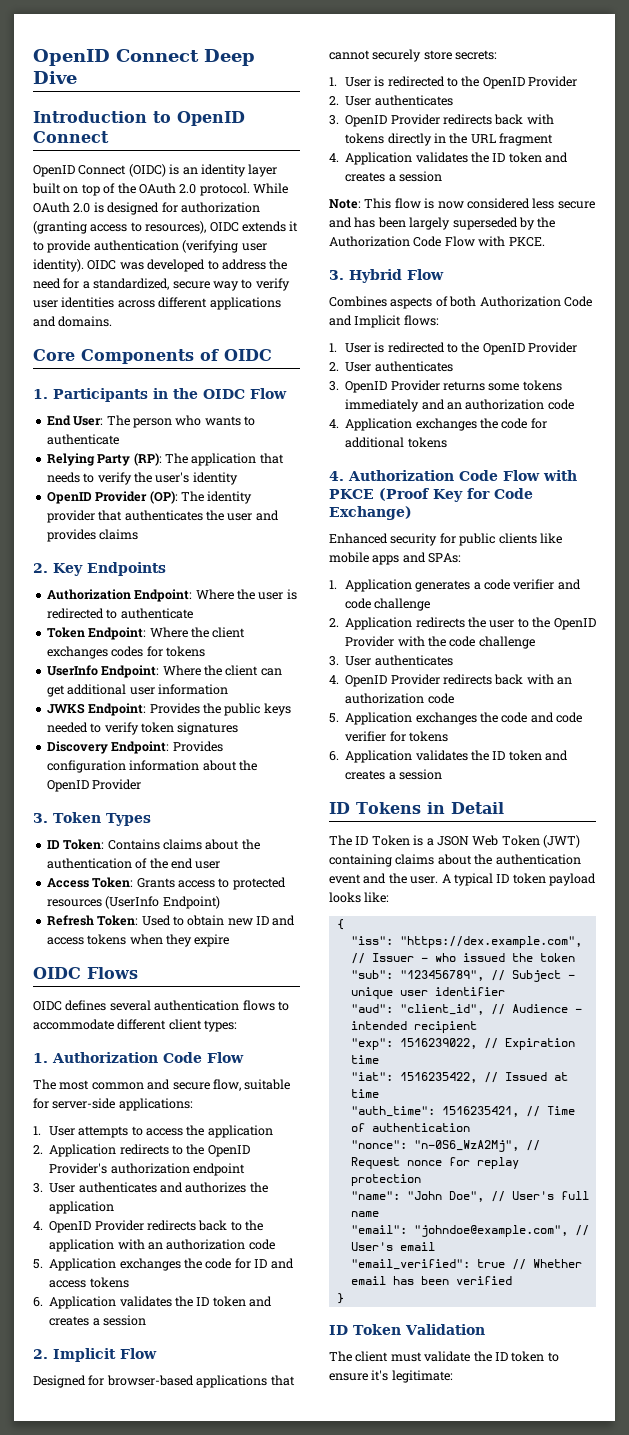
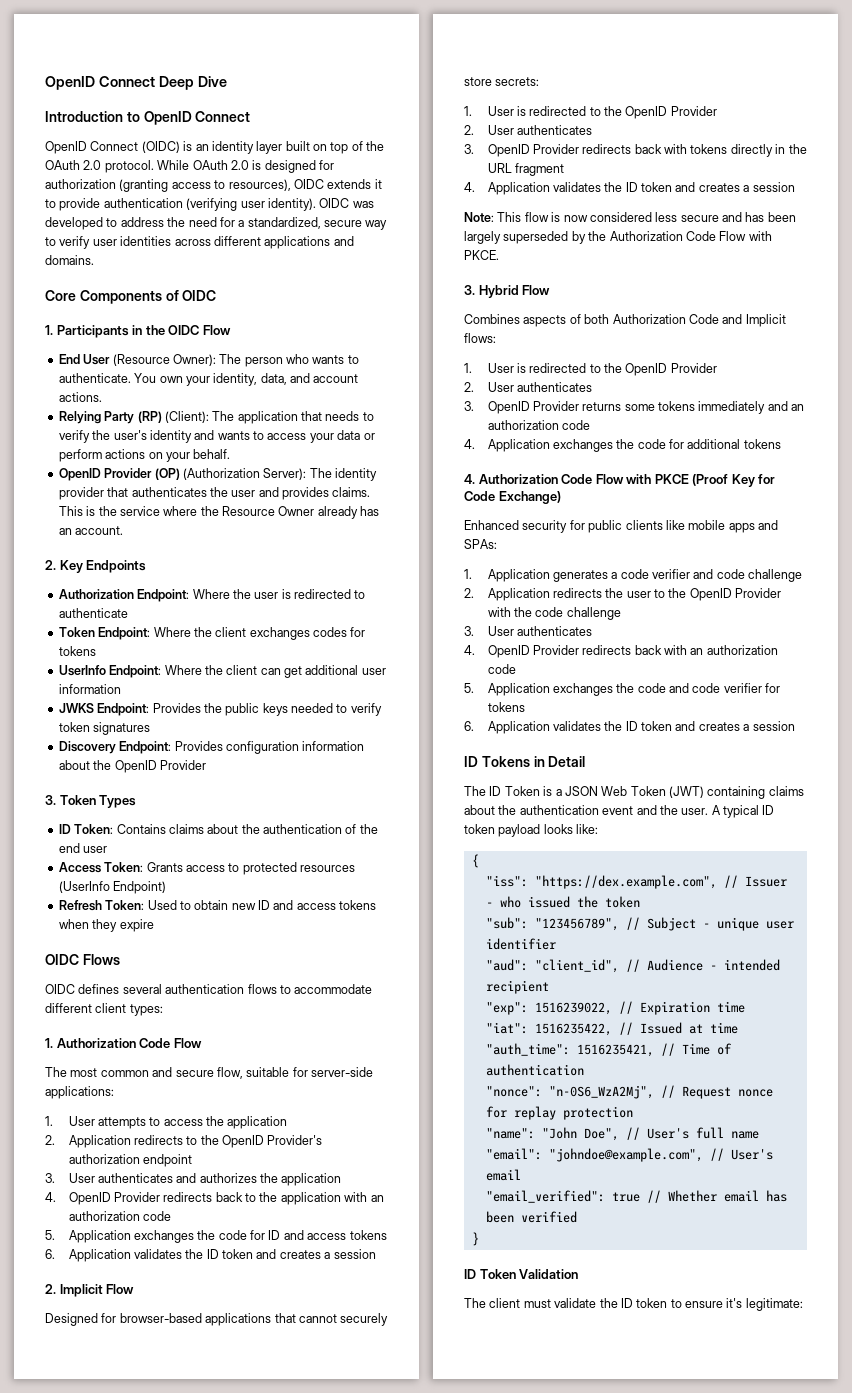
- End User: The person who wants to authenticate
+ End User (Resource Owner): The person who wants to authenticate. You own your identity, data, and account actions.
- Relying Party (RP): The application that needs to verify the user's identity
- OpenID Provider (OP): The identity provider that authenticates the user and provides claims
+ Relying Party (RP) (Client): The application that needs to verify the user's identity and wants to access your data or perform actions on your behalf.
+ OpenID Provider (OP) (Authorization Server): The identity provider that authenticates the user and provides claims. This is the service where the Resource Owner already has an account.

